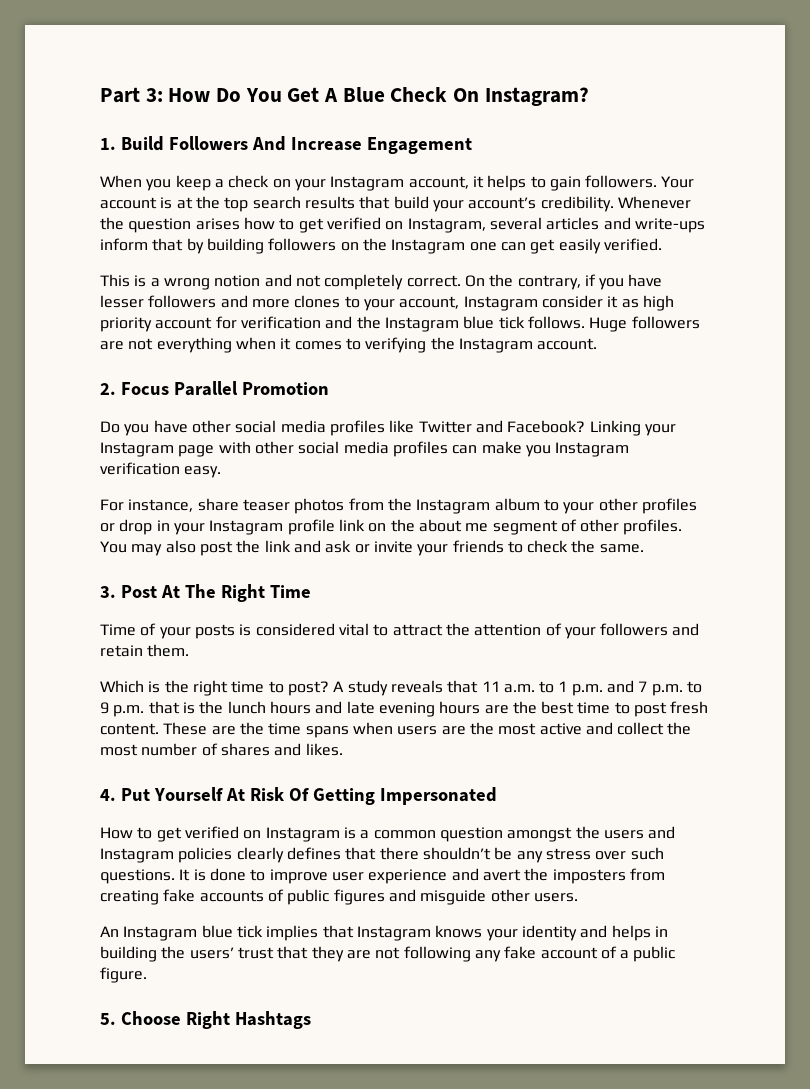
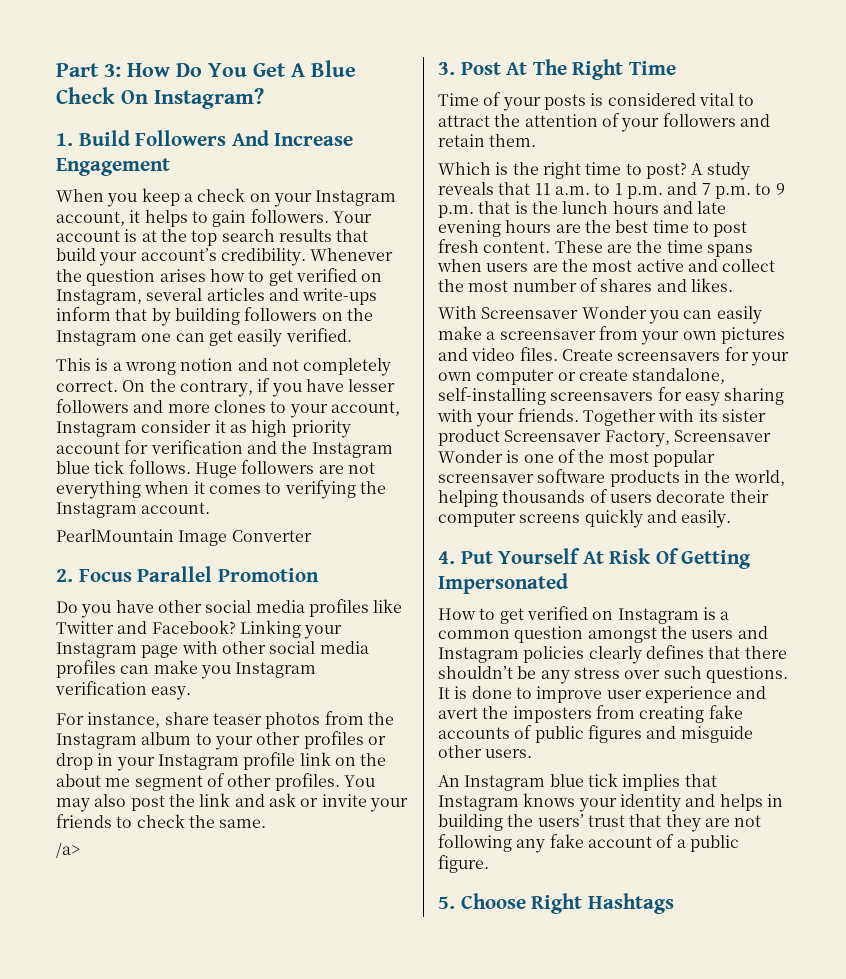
+ PearlMountain Image Converter
+ /a>
+ With Screensaver Wonder you can easily make a screensaver from your own pictures and video files. Create screensavers for your own computer or create standalone, self-installing screensavers for easy sharing with your friends. Together with its sister product Screensaver Factory, Screensaver Wonder is one of the most popular screensaver software products in the world, helping thousands of users decorate their computer screens quickly and easily.

